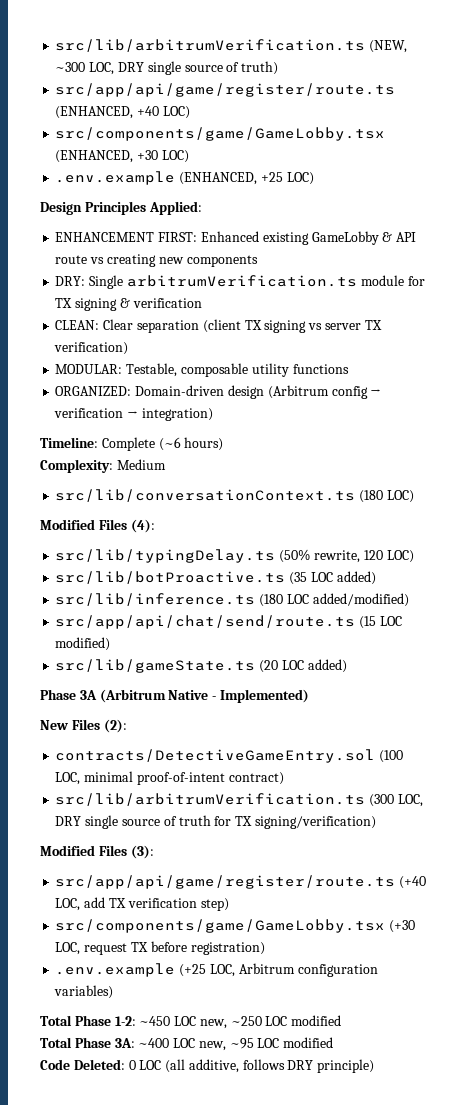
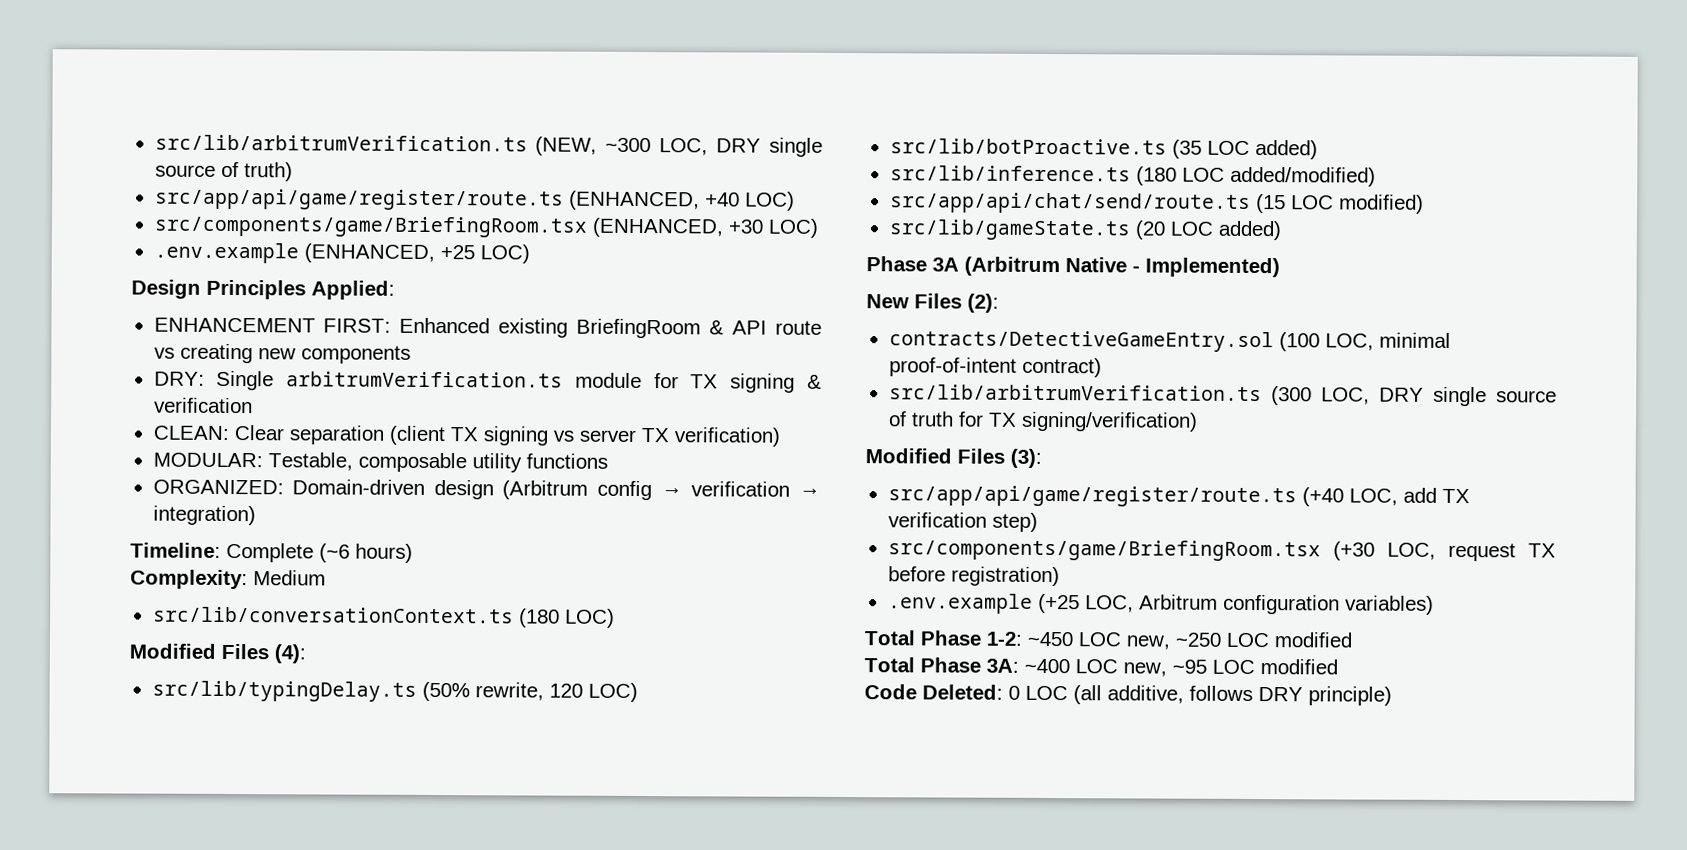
- src/components/game/GameLobby.tsx (ENHANCED, +30 LOC)
+ src/components/game/BriefingRoom.tsx (ENHANCED, +30 LOC)
- ENHANCEMENT FIRST: Enhanced existing GameLobby & API route vs creating new components
+ ENHANCEMENT FIRST: Enhanced existing BriefingRoom & API route vs creating new components
- src/components/game/GameLobby.tsx (+30 LOC, request TX before registration)
+ src/components/game/BriefingRoom.tsx (+30 LOC, request TX before registration)

